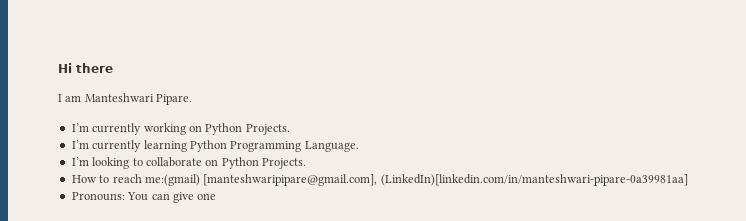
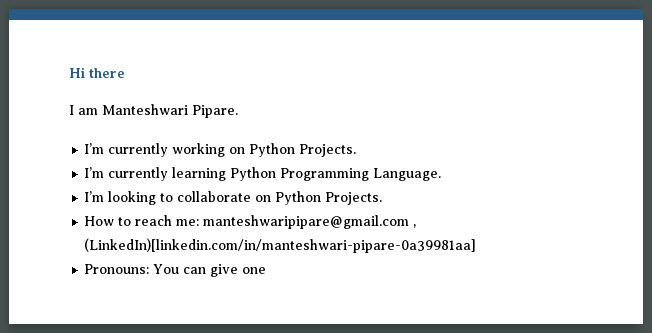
- How to reach me:(gmail) [manteshwaripipare@gmail.com], (LinkedIn)[linkedin.com/in/manteshwari-pipare-0a39981aa]
+ How to reach me: manteshwaripipare@gmail.com , (LinkedIn)[linkedin.com/in/manteshwari-pipare-0a39981aa]

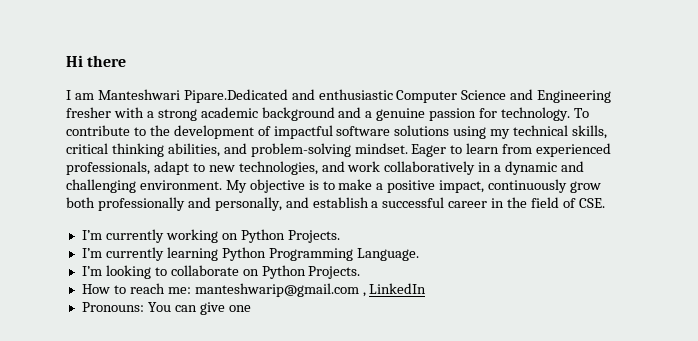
- I am Manteshwari Pipare.
+ I am Manteshwari Pipare.Dedicated and enthusiastic Computer Science and Engineering fresher with a strong academic background and a genuine passion for technology. To contribute to the development of impactful software solutions using my technical skills, critical thinking abilities, and problem-solving mindset. Eager to learn from experienced professionals, adapt to new technologies, and work collaboratively in a dynamic and challenging environment. My objective is to make a positive impact, continuously grow both professionally and personally, and establish a successful career in the field of CSE.
- How to reach me: manteshwaripipare@gmail.com , (LinkedIn)[linkedin.com/in/manteshwari-pipare-0a39981aa]
+ How to reach me: manteshwarip@gmail.com , LinkedIn

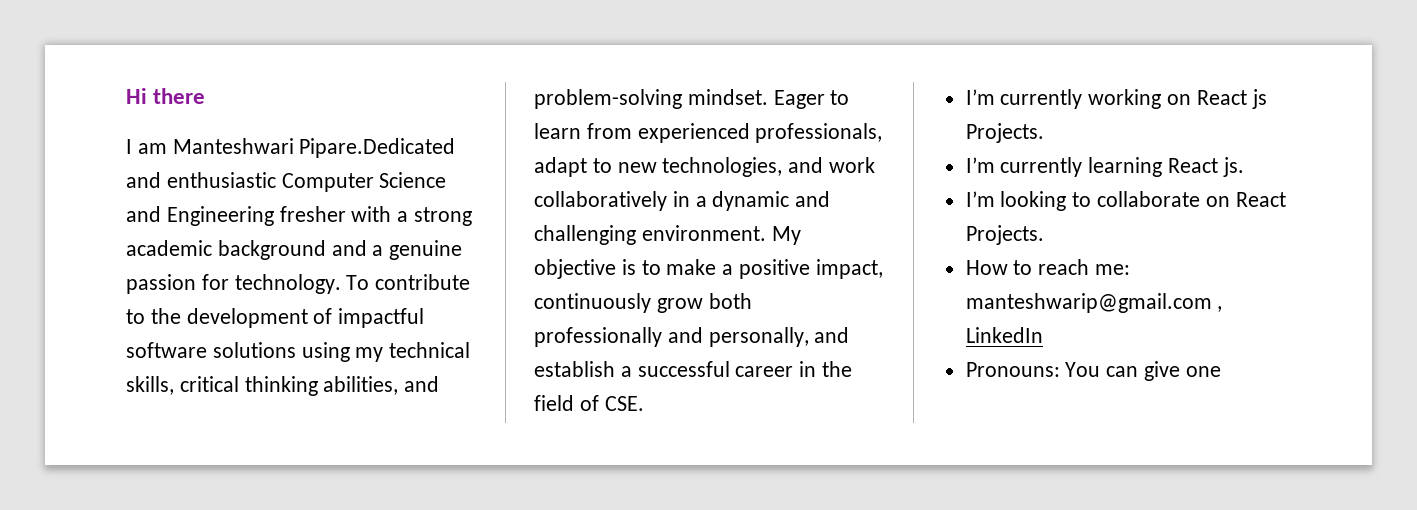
- I’m currently working on Python Projects.
+ I’m currently working on React js Projects.
- I’m currently learning Python Programming Language.
+ I’m currently learning React js.
- I’m looking to collaborate on Python Projects.
+ I’m looking to collaborate on React Projects.

